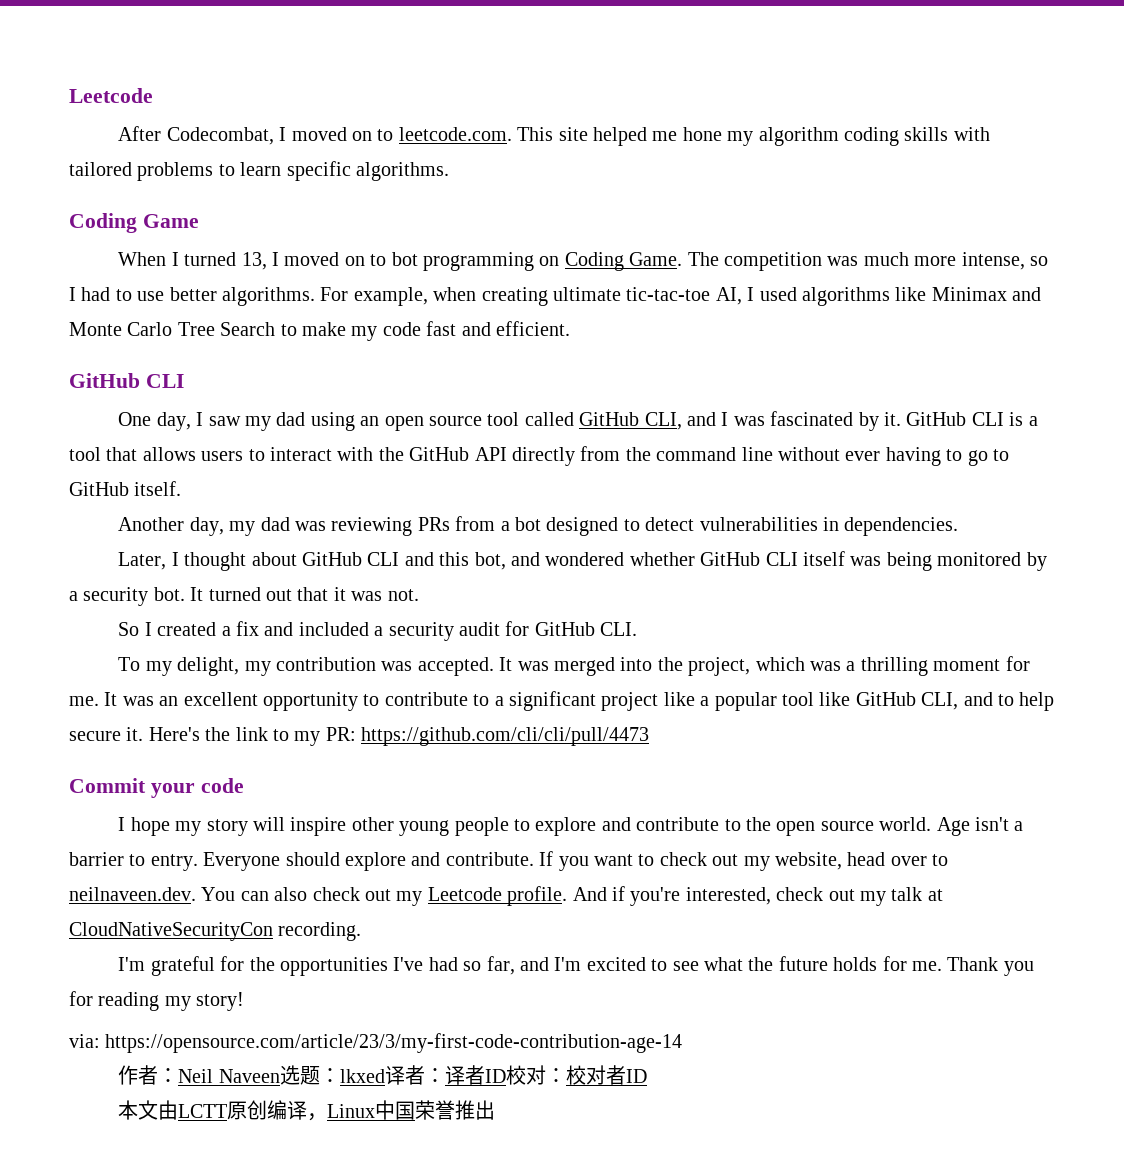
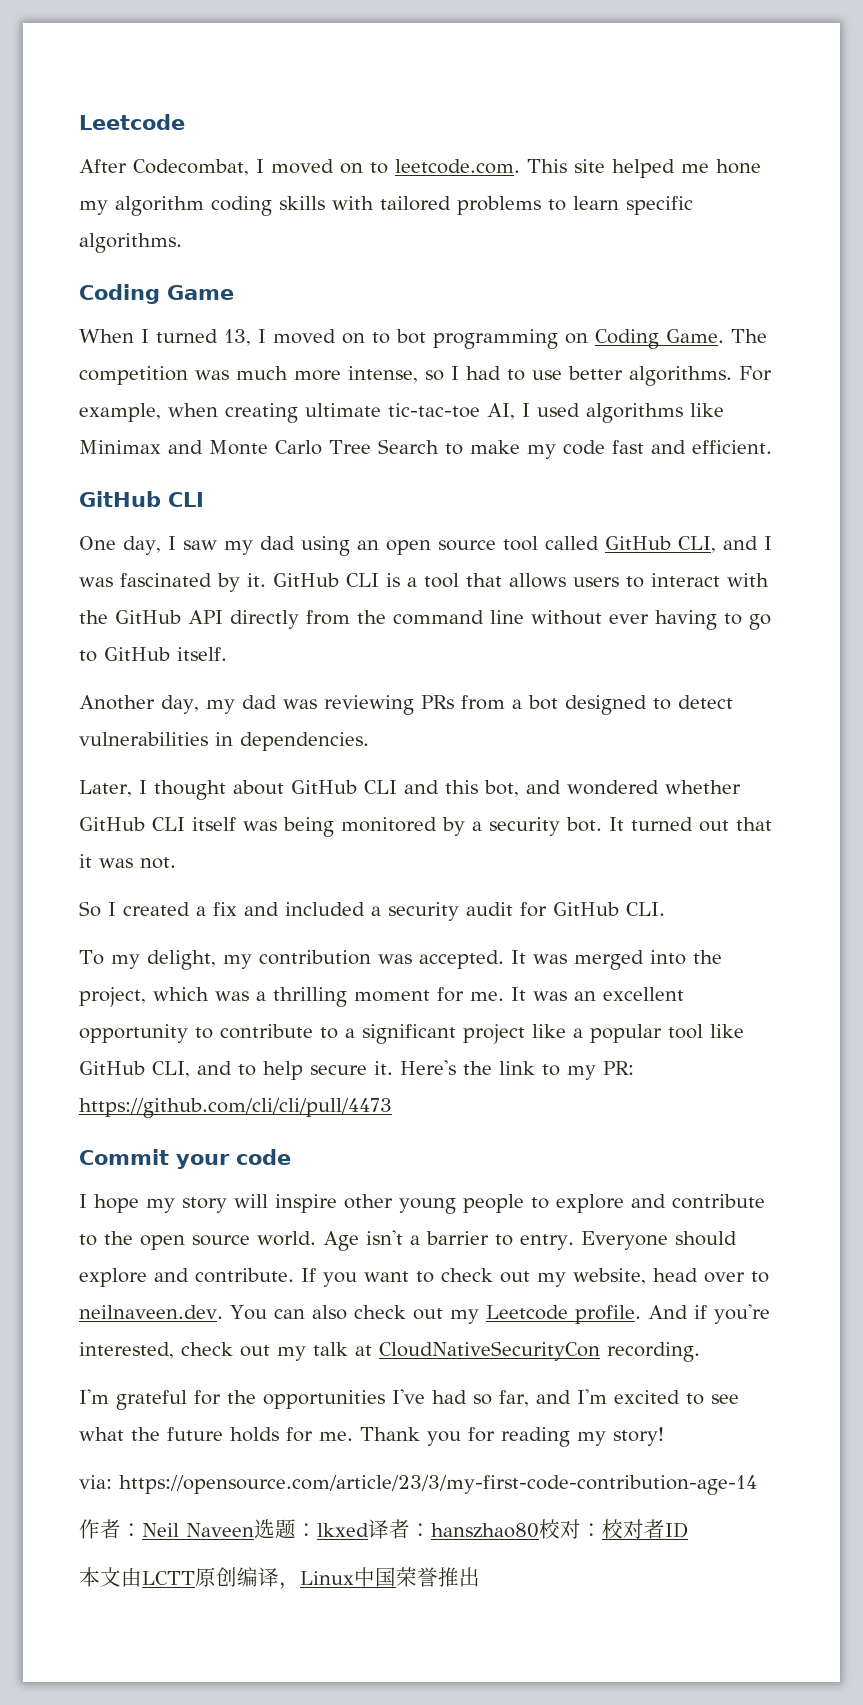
- 作者：Neil Naveen选题：lkxed译者：译者ID校对：校对者ID
+ 作者：Neil Naveen选题：lkxed译者：hanszhao80校对：校对者ID

